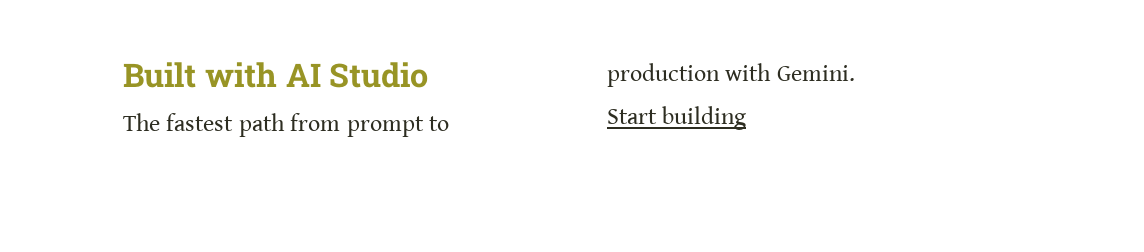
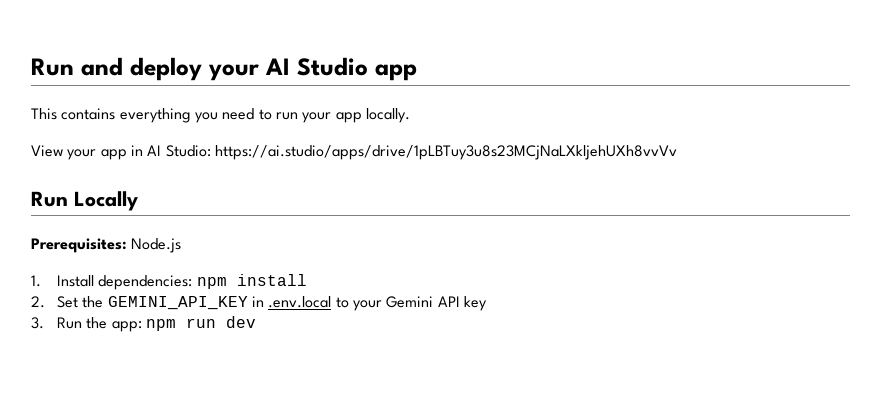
- Built with AI Studio
- The fastest path from prompt to production with Gemini.
- Start building
+ Run and deploy your AI Studio app
+ This contains everything you need to run your app locally.
+ View your app in AI Studio: https://ai.studio/apps/drive/1pLBTuy3u8s23MCjNaLXkljehUXh8vvVv
+ Run Locally
+ Prerequisites: Node.js
+ 1. Install dependencies: npm install
+ 2. Set the GEMINI_API_KEY in .env.local to your Gemini API key
+ 3. Run the app: npm run dev

